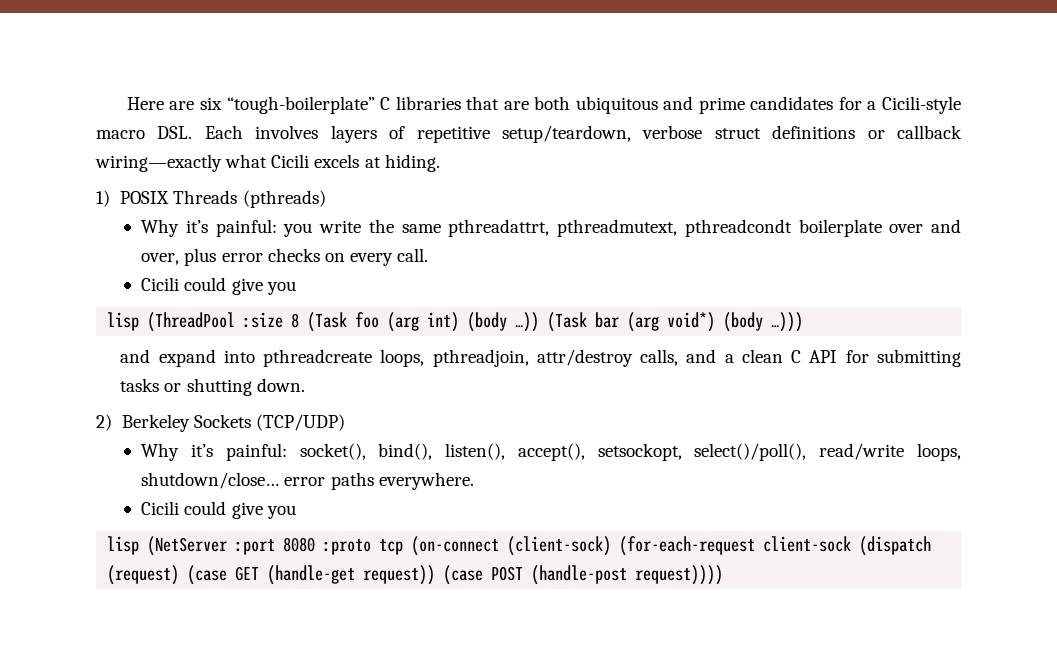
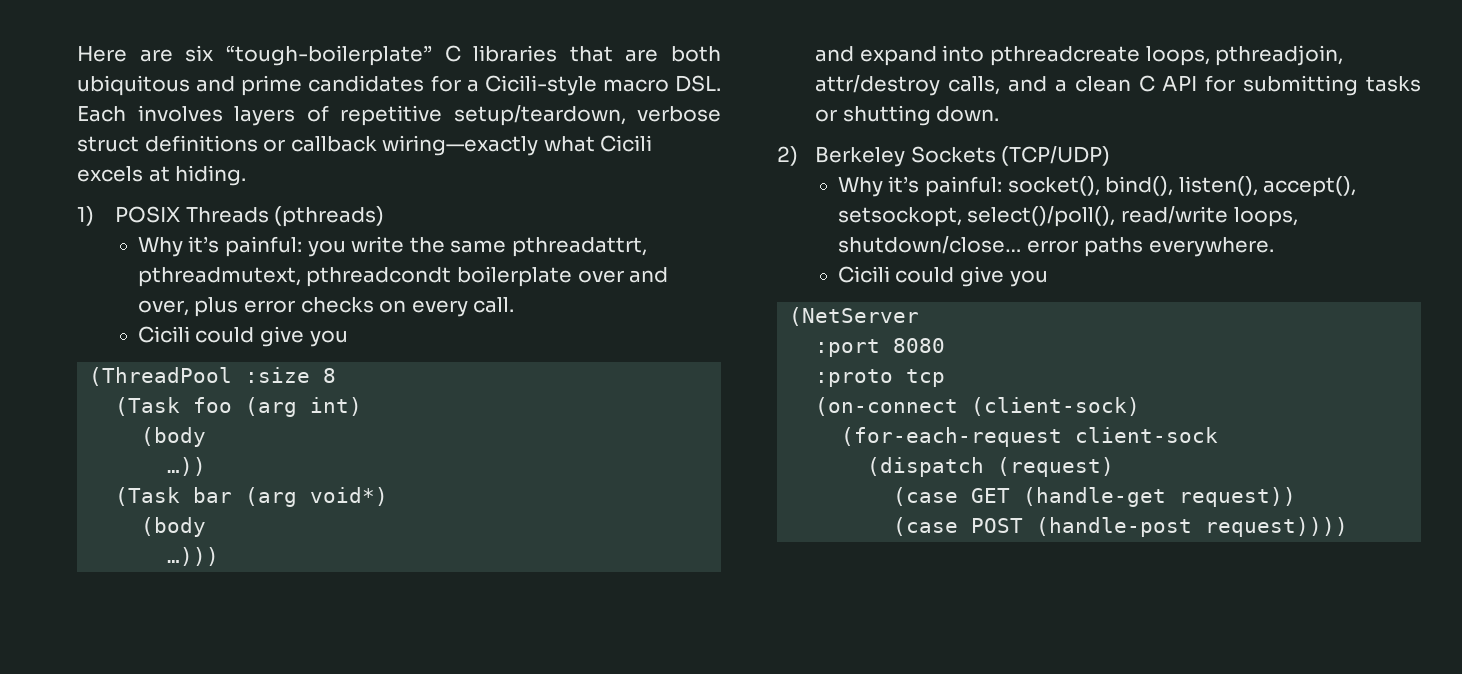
- lisp (ThreadPool :size 8 (Task foo (arg int) (body …)) (Task bar (arg void*) (body …)))
+ (ThreadPool :size 8
+ (Task foo (arg int)
+ (body
+ …))
+ (Task bar (arg void*)
+ (body
+ …)))
- lisp (NetServer :port 8080 :proto tcp (on-connect (client-sock) (for-each-request client-sock (dispatch (request) (case GET (handle-get request)) (case POST (handle-post request))))
+ (NetServer
+ :port 8080
+ :proto tcp
+ (on-connect (client-sock)
+ (for-each-request client-sock
+ (dispatch (request)
+ (case GET (handle-get request))
+ (case POST (handle-post request))))

